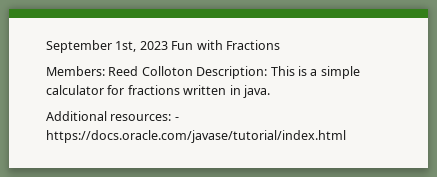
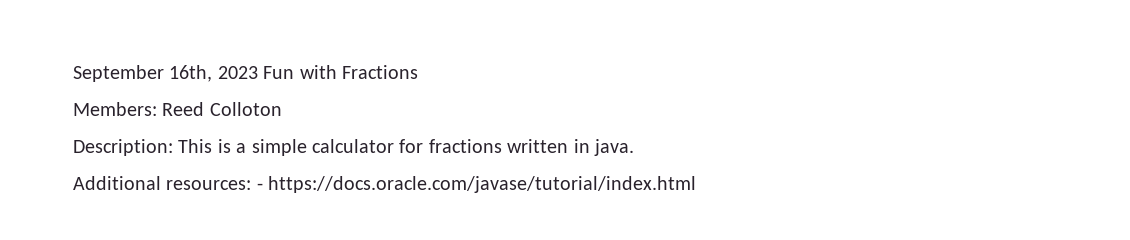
- September 1st, 2023 Fun with Fractions
+ September 16th, 2023 Fun with Fractions
- Members: Reed Colloton Description: This is a simple calculator for fractions written in java.
+ Members: Reed Colloton
+ Description: This is a simple calculator for fractions written in java.

